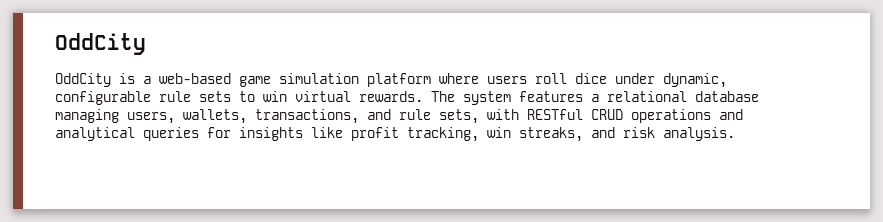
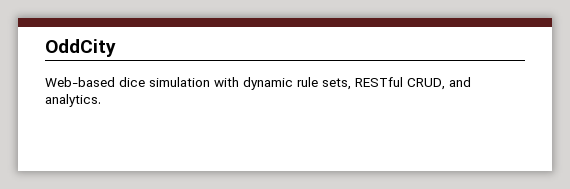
- OddCity is a web-based game simulation platform where users roll dice under dynamic, configurable rule sets to win virtual rewards. The system features a relational database managing users, wallets, transactions, and rule sets, with RESTful CRUD operations and analytical queries for insights like profit tracking, win streaks, and risk analysis.
+ Web-based dice simulation with dynamic rule sets, RESTful CRUD, and analytics.

